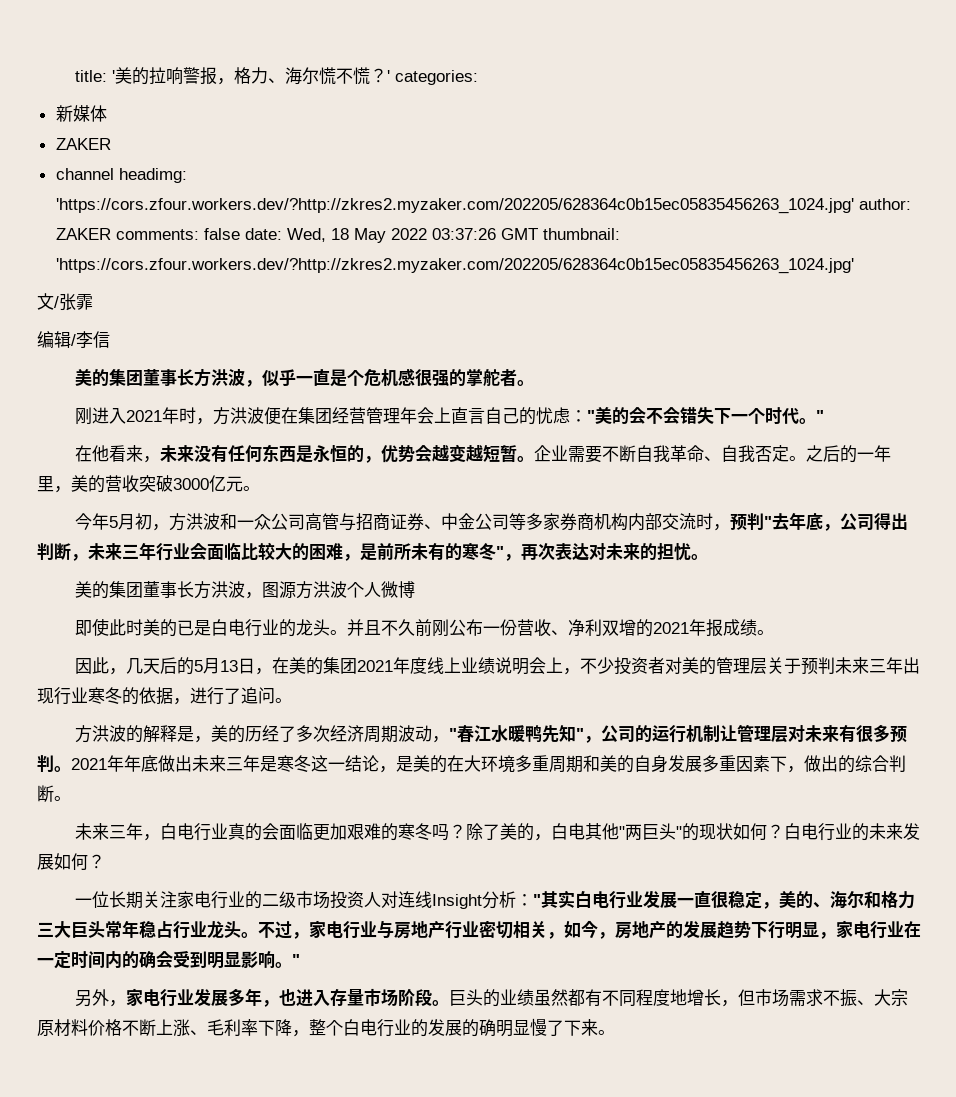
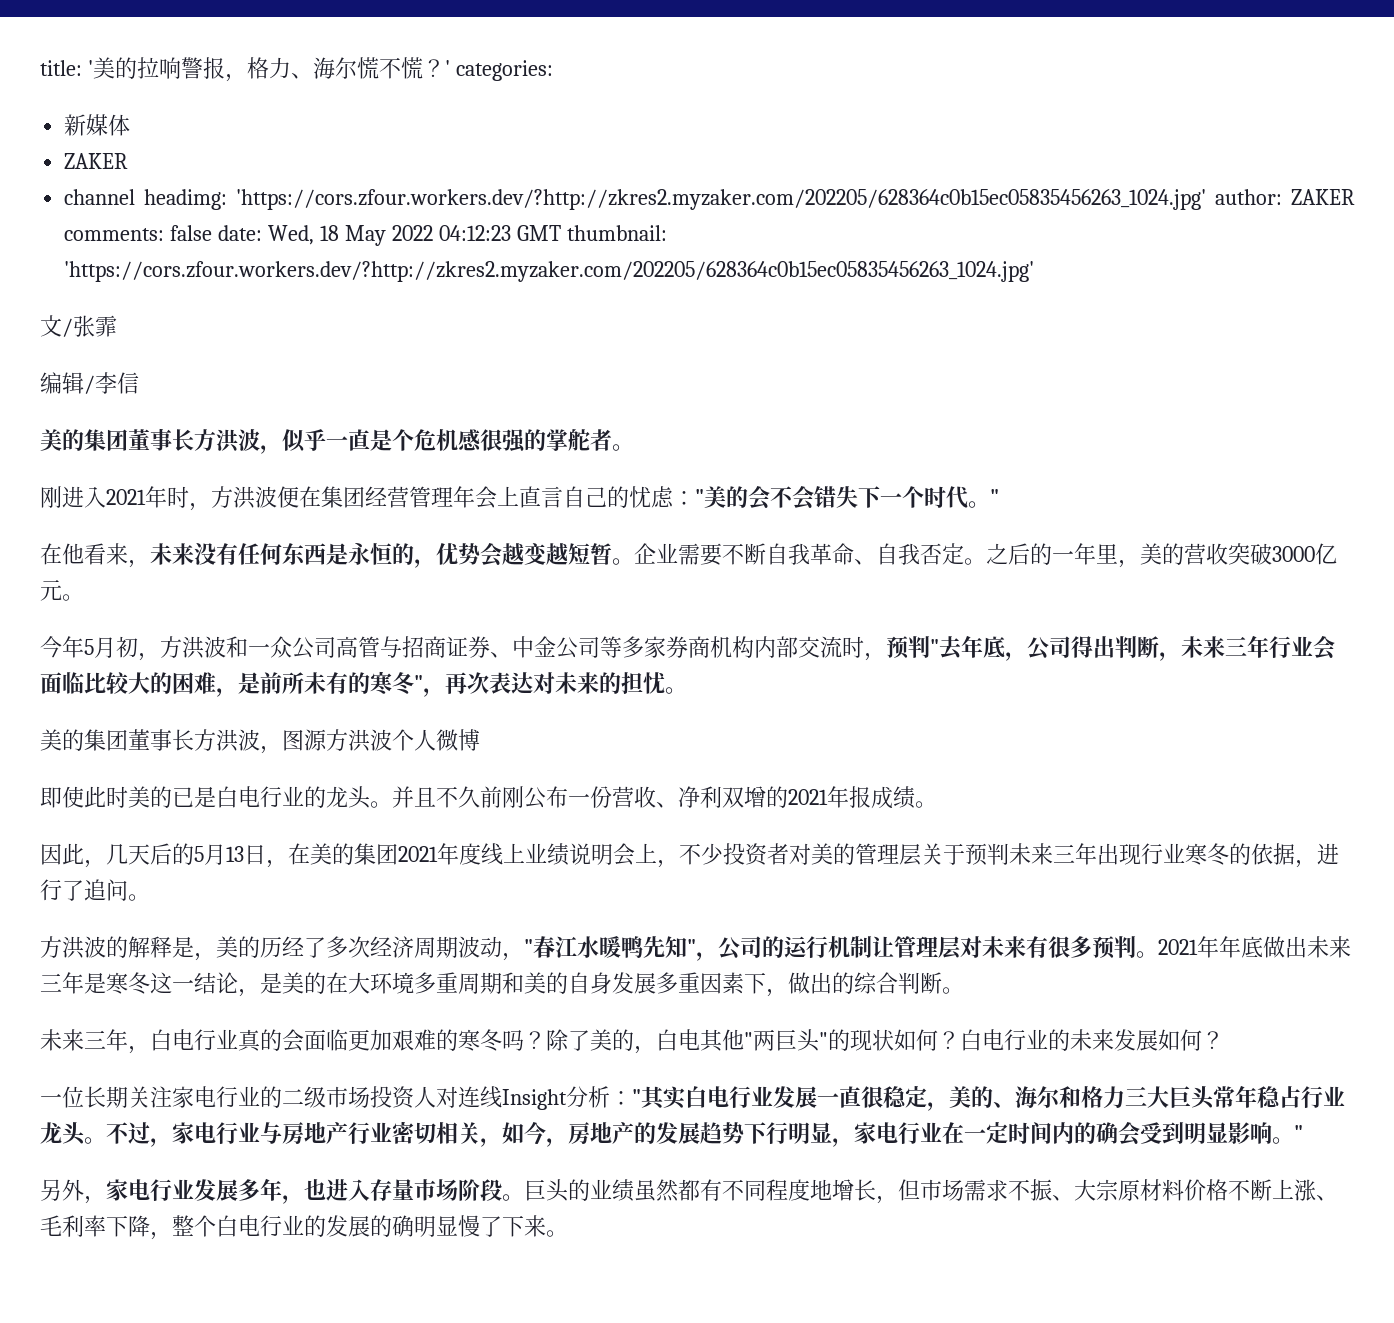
- channel headimg: 'https://cors.zfour.workers.dev/?http://zkres2.myzaker.com/202205/628364c0b15ec05835456263_1024.jpg' author: ZAKER comments: false date: Wed, 18 May 2022 03:37:26 GMT thumbnail: 'https://cors.zfour.workers.dev/?http://zkres2.myzaker.com/202205/628364c0b15ec05835456263_1024.jpg'
+ channel headimg: 'https://cors.zfour.workers.dev/?http://zkres2.myzaker.com/202205/628364c0b15ec05835456263_1024.jpg' author: ZAKER comments: false date: Wed, 18 May 2022 04:12:23 GMT thumbnail: 'https://cors.zfour.workers.dev/?http://zkres2.myzaker.com/202205/628364c0b15ec05835456263_1024.jpg'

